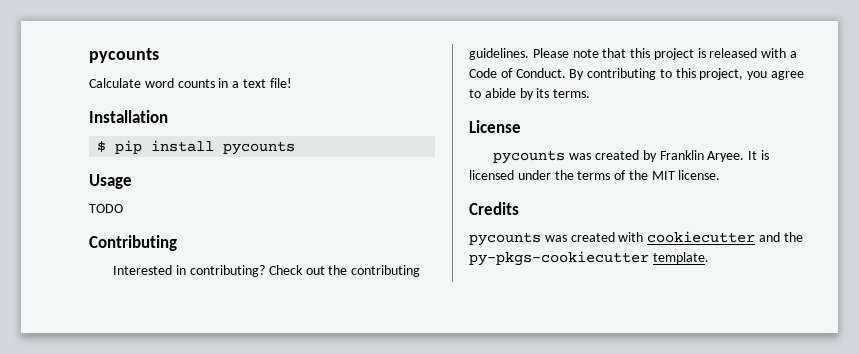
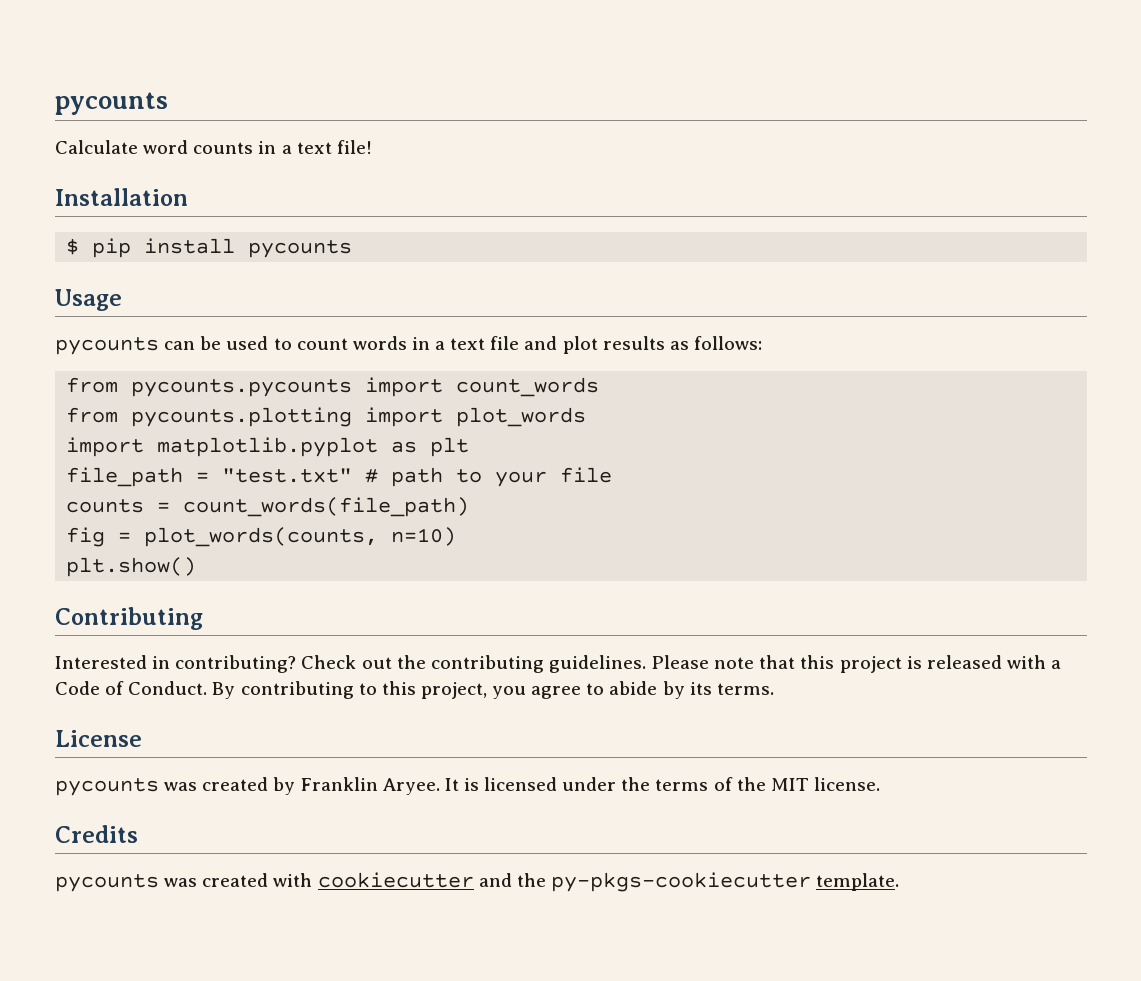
- TODO
+ pycounts can be used to count words in a text file and plot results as follows:
+ from pycounts.pycounts import count_words
+ from pycounts.plotting import plot_words
+ import matplotlib.pyplot as plt
+ file_path = "test.txt" # path to your file
+ counts = count_words(file_path)
+ fig = plot_words(counts, n=10)
+ plt.show()

